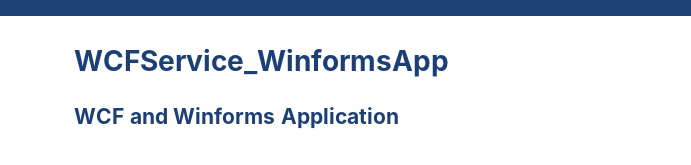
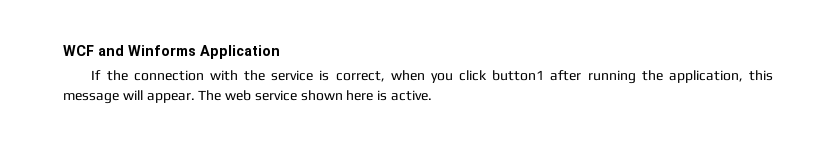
- WCFService_WinformsApp
+ If the connection with the service is correct, when you click button1 after running the application, this message will appear. The web service shown here is active.

